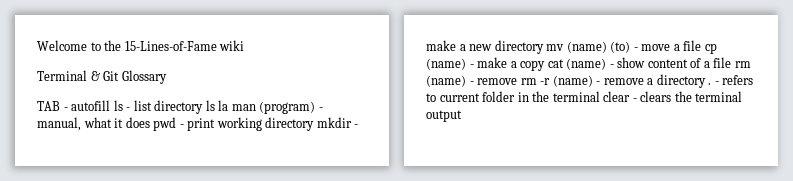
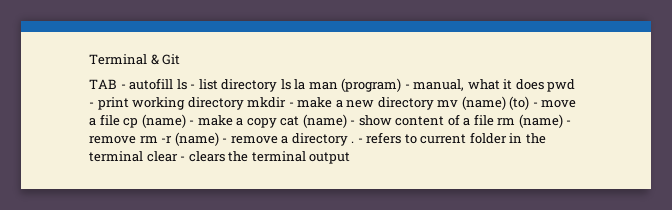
- Welcome to the 15-Lines-of-Fame wiki
- Terminal & Git Glossary
+ Terminal & Git

